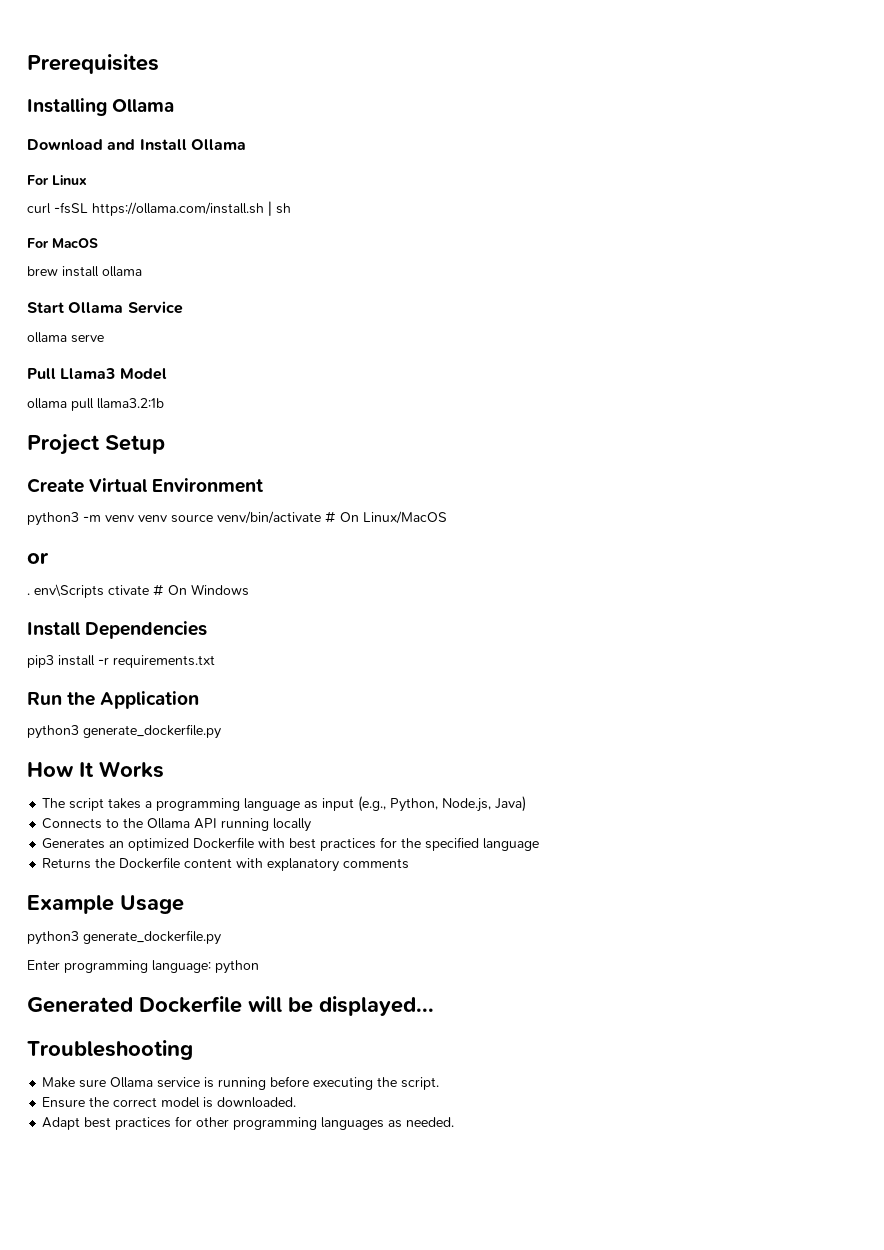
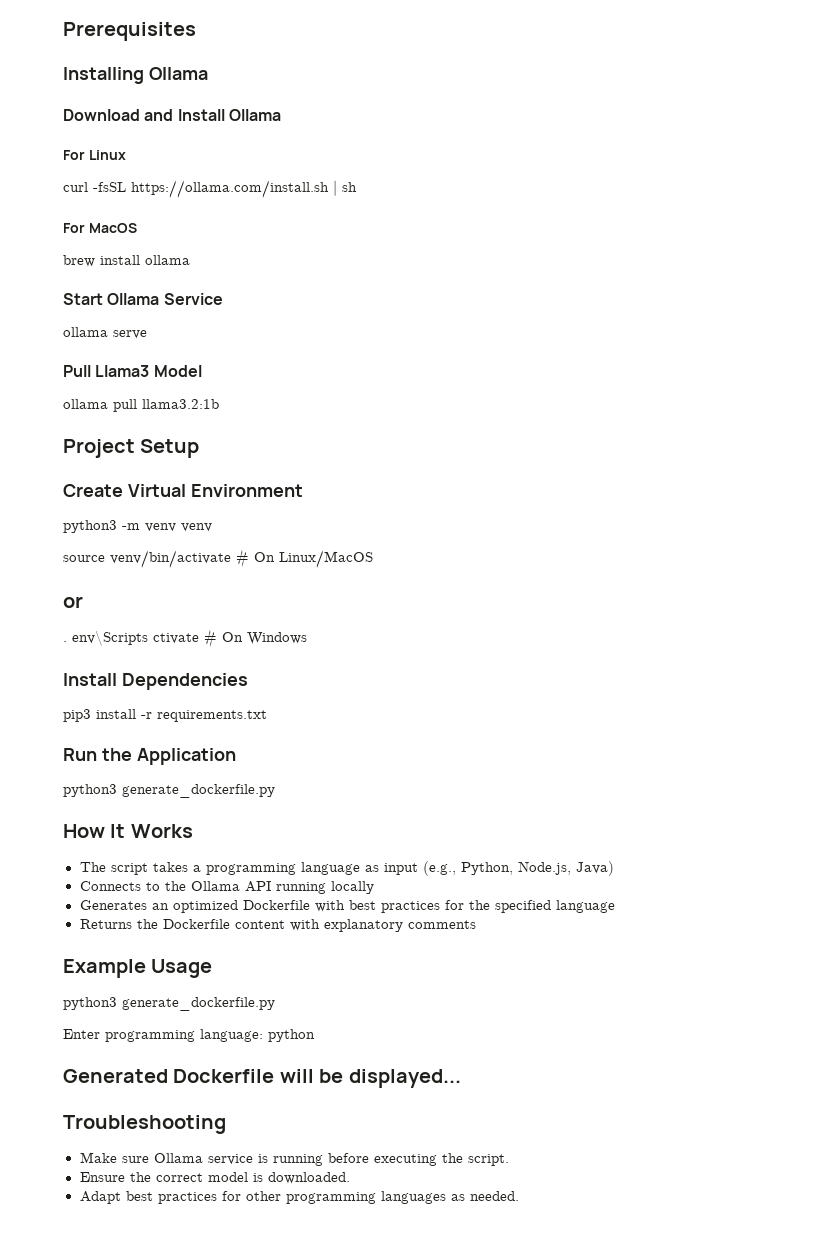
- python3 -m venv venv source venv/bin/activate # On Linux/MacOS
+ python3 -m venv venv
+ source venv/bin/activate # On Linux/MacOS

